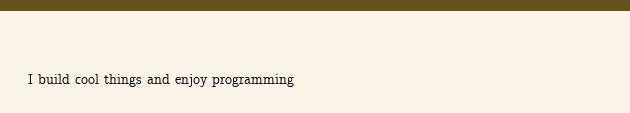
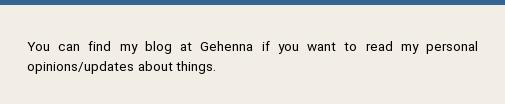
- I build cool things and enjoy programming
+ You can find my blog at Gehenna if you want to read my personal opinions/updates about things.

